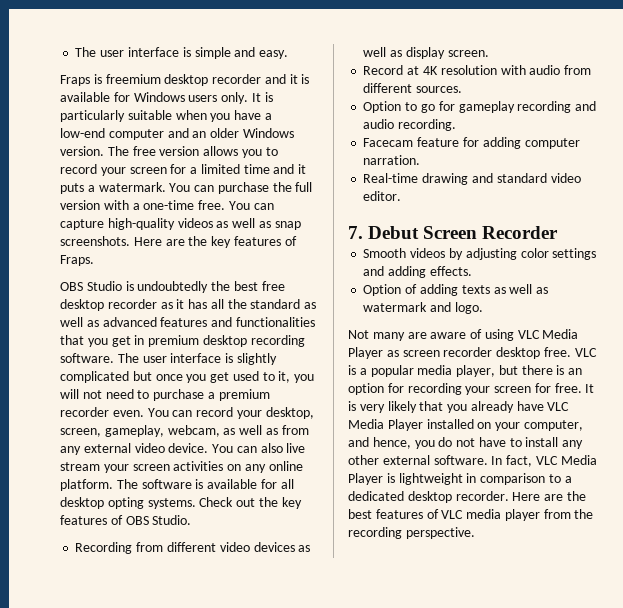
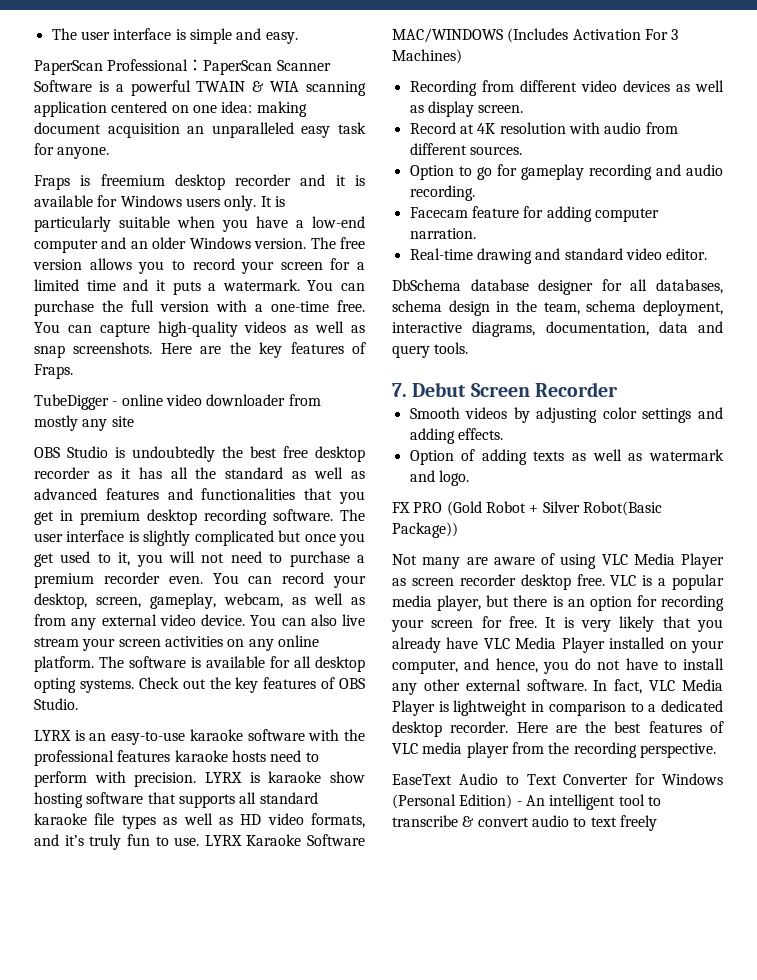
+ PaperScan Professional：PaperScan Scanner Software is a powerful TWAIN & WIA scanning application centered on one idea: making document acquisition an unparalleled easy task for anyone.
+ TubeDigger - online video downloader from mostly any site
+ LYRX is an easy-to-use karaoke software with the professional features karaoke hosts need to perform with precision. LYRX is karaoke show hosting software that supports all standard karaoke file types as well as HD video formats, and it’s truly fun to use. LYRX Karaoke Software MAC/WINDOWS (Includes Activation For 3 Machines)
+ DbSchema database designer for all databases, schema design in the team, schema deployment, interactive diagrams, documentation, data and query tools.
+ FX PRO (Gold Robot + Silver Robot(Basic Package))
+ EaseText Audio to Text Converter for Windows (Personal Edition) - An intelligent tool to transcribe & convert audio to text freely

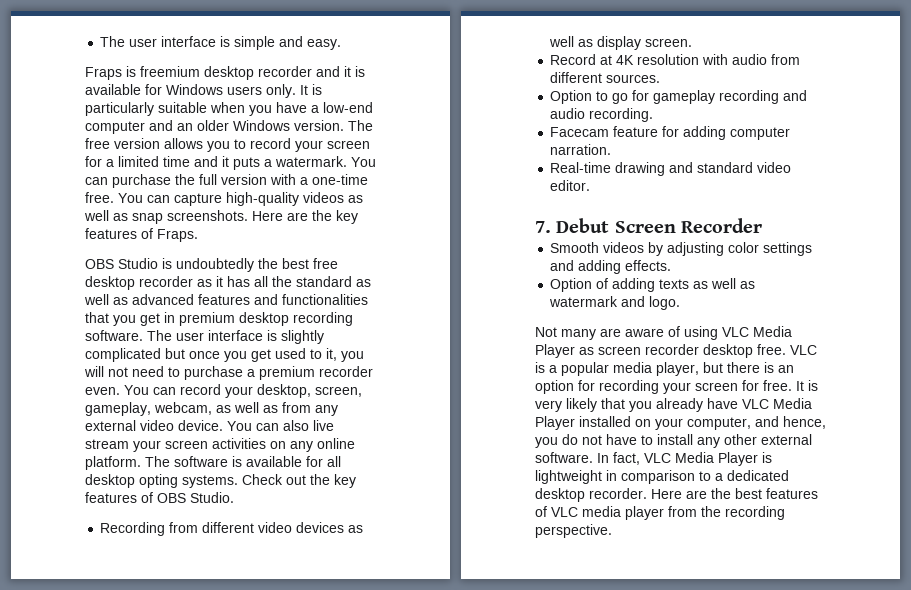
- PaperScan Professional：PaperScan Scanner Software is a powerful TWAIN & WIA scanning application centered on one idea: making document acquisition an unparalleled easy task for anyone.
- TubeDigger - online video downloader from mostly any site
- LYRX is an easy-to-use karaoke software with the professional features karaoke hosts need to perform with precision. LYRX is karaoke show hosting software that supports all standard karaoke file types as well as HD video formats, and it’s truly fun to use. LYRX Karaoke Software MAC/WINDOWS (Includes Activation For 3 Machines)
- DbSchema database designer for all databases, schema design in the team, schema deployment, interactive diagrams, documentation, data and query tools.
- FX PRO (Gold Robot + Silver Robot(Basic Package))
- EaseText Audio to Text Converter for Windows (Personal Edition) - An intelligent tool to transcribe & convert audio to text freely

